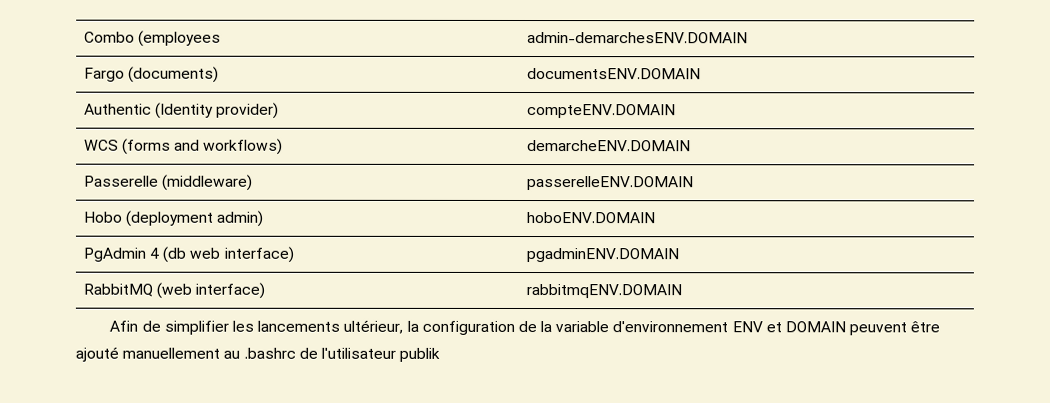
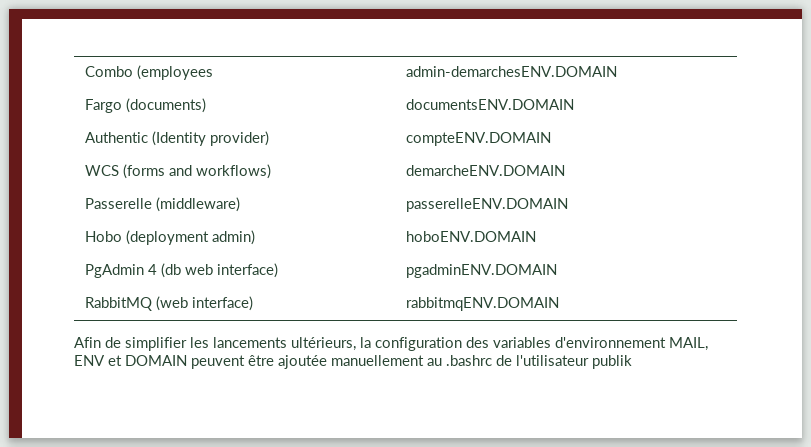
- Afin de simplifier les lancements ultérieur, la configuration de la variable d'environnement ENV et DOMAIN peuvent être ajouté manuellement au .bashrc de l'utilisateur publik
+ Afin de simplifier les lancements ultérieurs, la configuration des variables d'environnement MAIL, ENV et DOMAIN peuvent être ajoutée manuellement au .bashrc de l'utilisateur publik

